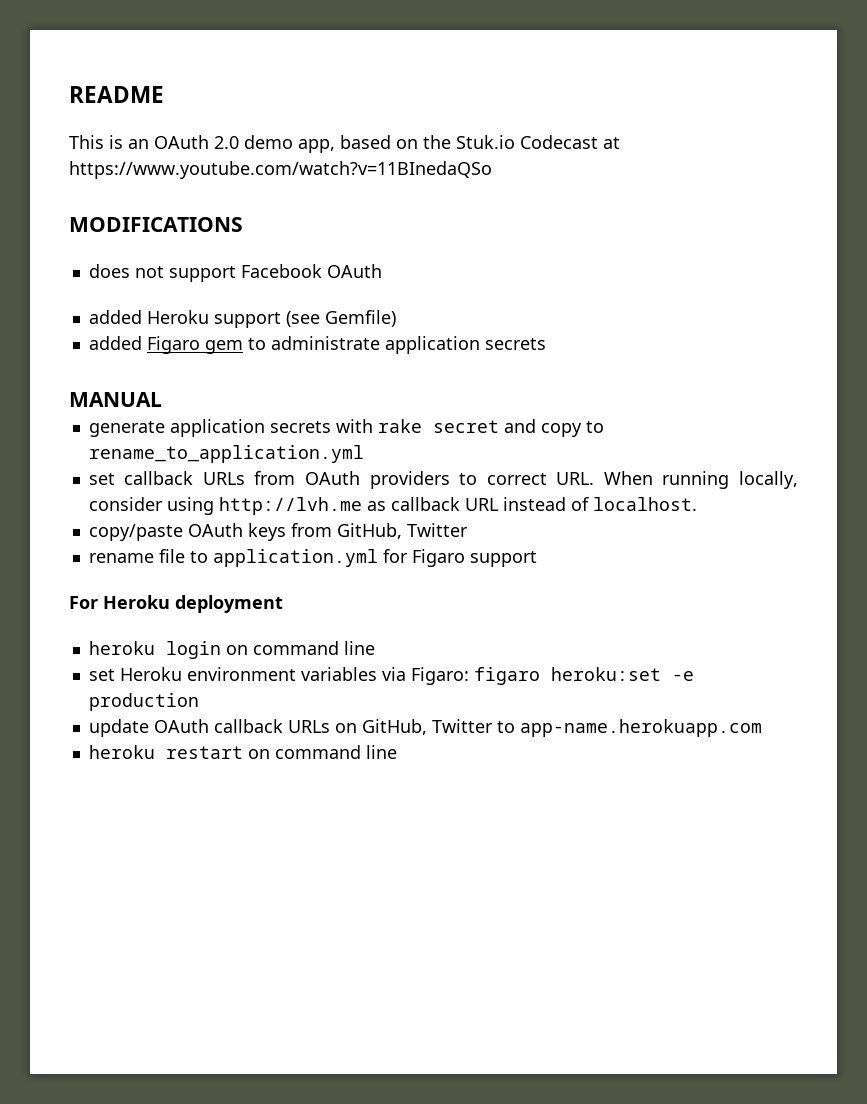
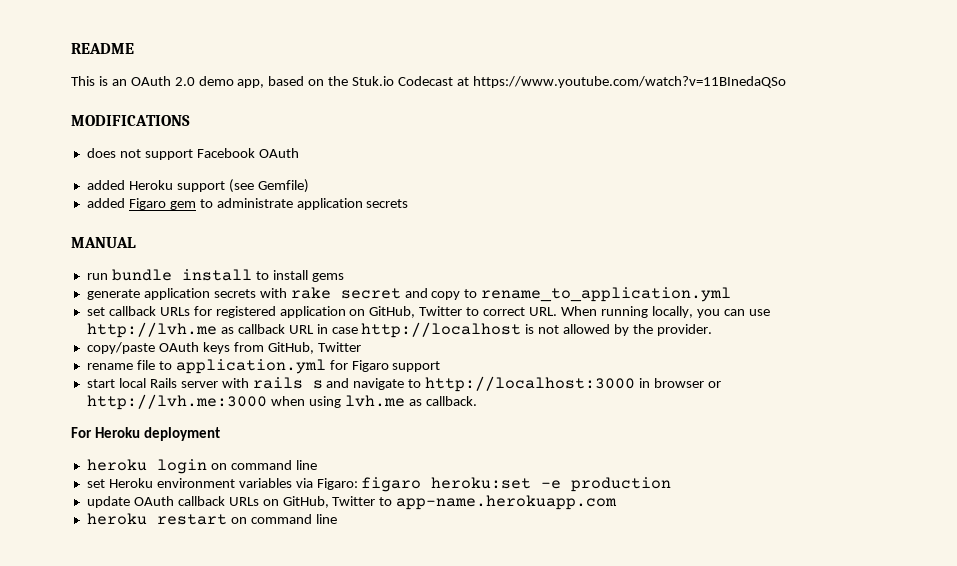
+ run bundle install to install gems
- set callback URLs from OAuth providers to correct URL. When running locally, consider using http://lvh.me as callback URL instead of localhost.
+ set callback URLs for registered application on GitHub, Twitter to correct URL. When running locally, you can use http://lvh.me as callback URL in case http://localhost is not allowed by the provider.
+ start local Rails server with rails s and navigate to http://localhost:3000 in browser or http://lvh.me:3000 when using lvh.me as callback.

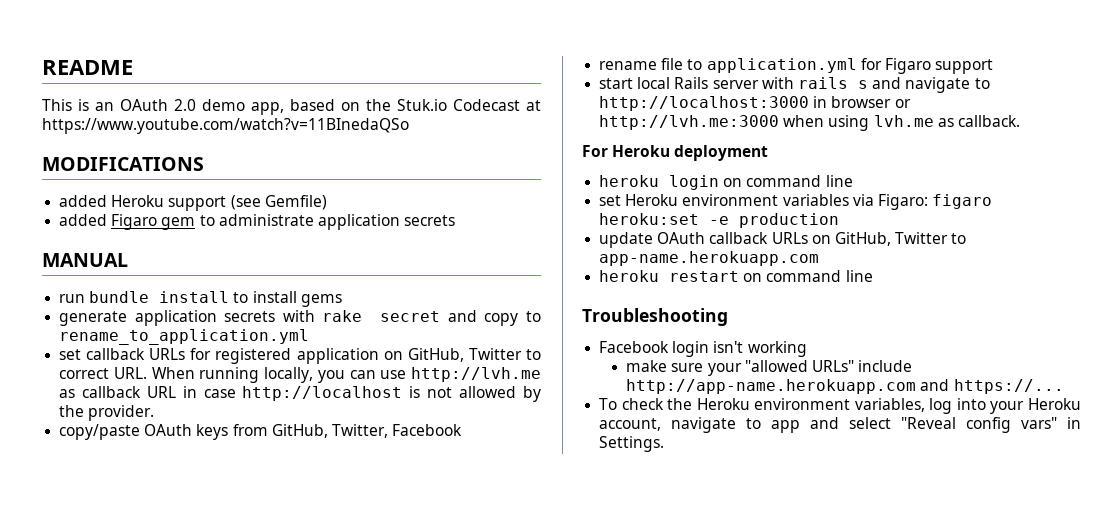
- does not support Facebook OAuth
- copy/paste OAuth keys from GitHub, Twitter
+ copy/paste OAuth keys from GitHub, Twitter, Facebook
+ Troubleshooting
+ Facebook login isn't working
+ make sure your "allowed URLs" include http://app-name.herokuapp.com and https://...
+ To check the Heroku environment variables, log into your Heroku account, navigate to app and select "Reveal config vars" in Settings.

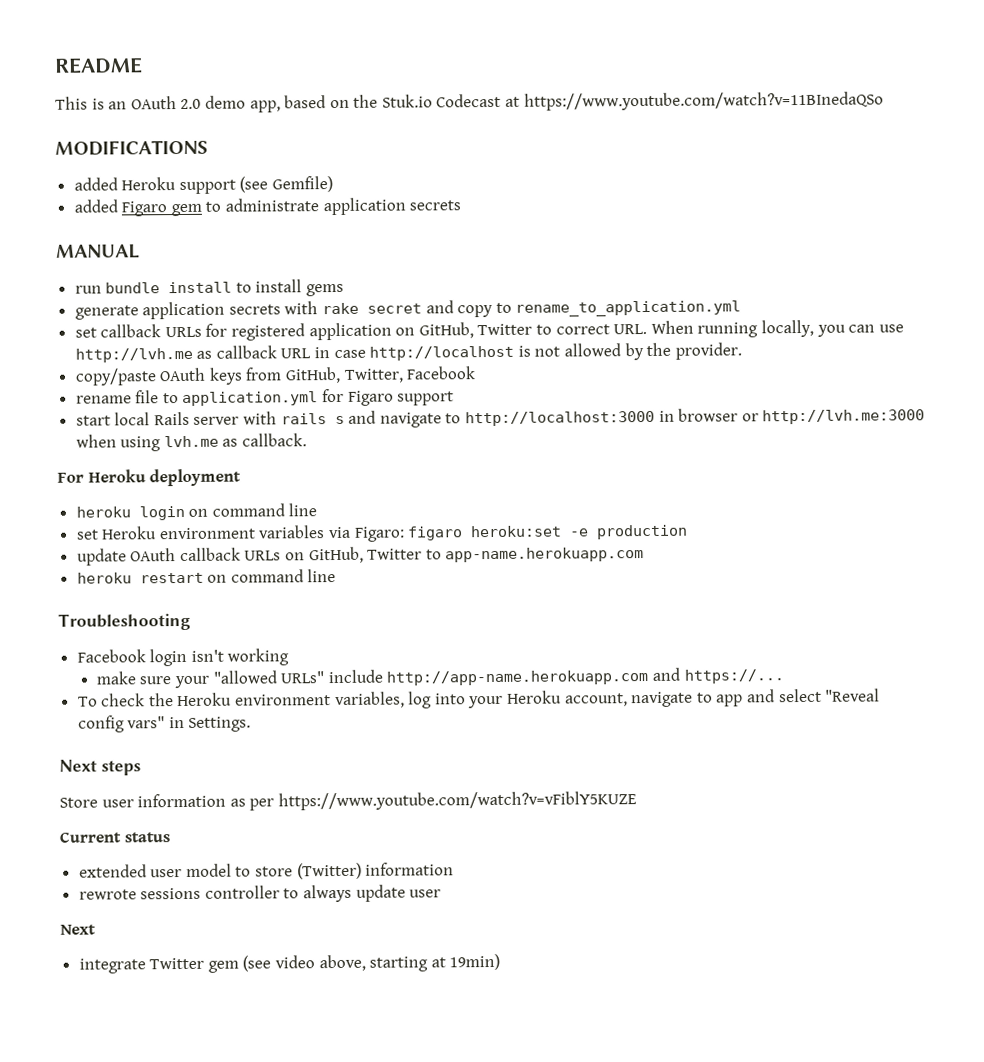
+ Next steps
+ Store user information as per https://www.youtube.com/watch?v=vFiblY5KUZE
+ Current status
+ extended user model to store (Twitter) information
+ rewrote sessions controller to always update user
+ Next
+ integrate Twitter gem (see video above, starting at 19min)

